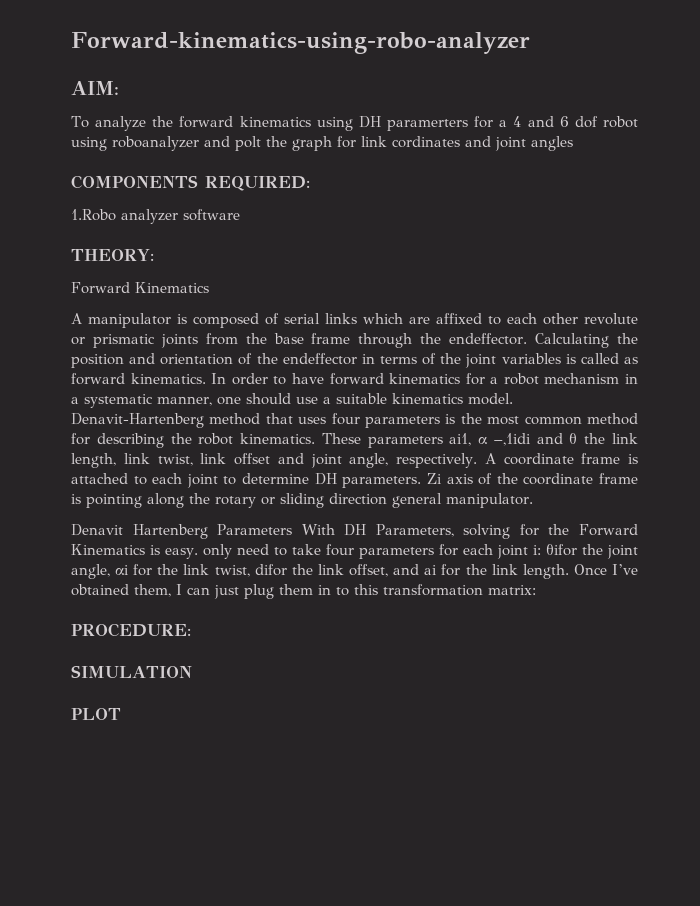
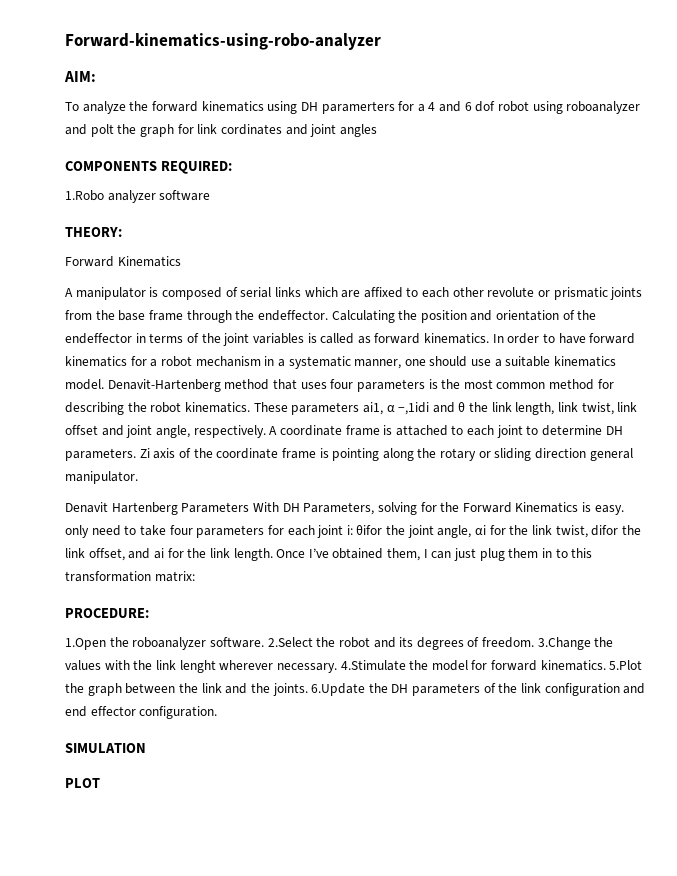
+ 1.Open the roboanalyzer software. 2.Select the robot and its degrees of freedom. 3.Change the values with the link lenght wherever necessary. 4.Stimulate the model for forward kinematics. 5.Plot the graph between the link and the joints. 6.Update the DH parameters of the link configuration and end effector configuration.

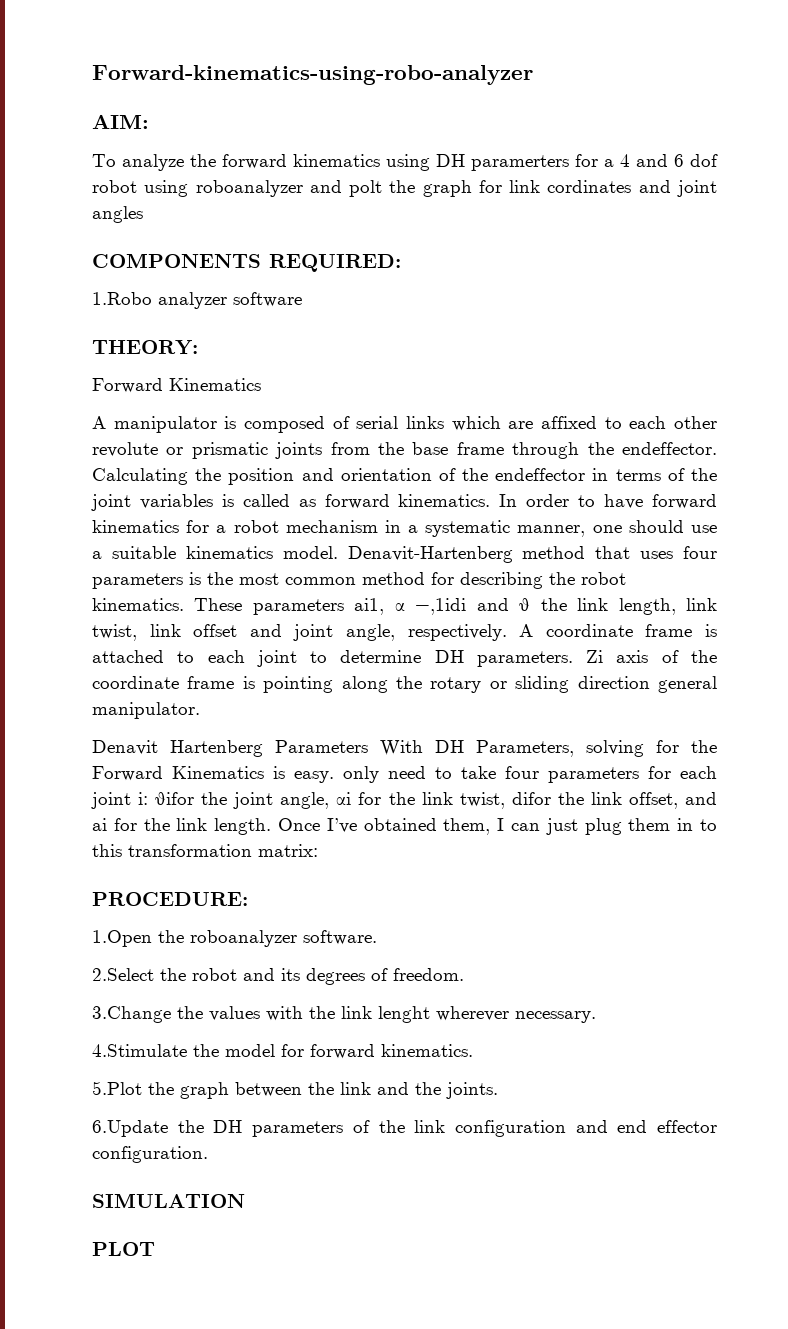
- 1.Open the roboanalyzer software. 2.Select the robot and its degrees of freedom. 3.Change the values with the link lenght wherever necessary. 4.Stimulate the model for forward kinematics. 5.Plot the graph between the link and the joints. 6.Update the DH parameters of the link configuration and end effector configuration.
+ 1.Open the roboanalyzer software.
+ 2.Select the robot and its degrees of freedom.
+ 3.Change the values with the link lenght wherever necessary.
+ 4.Stimulate the model for forward kinematics.
+ 5.Plot the graph between the link and the joints.
+ 6.Update the DH parameters of the link configuration and end effector configuration.

